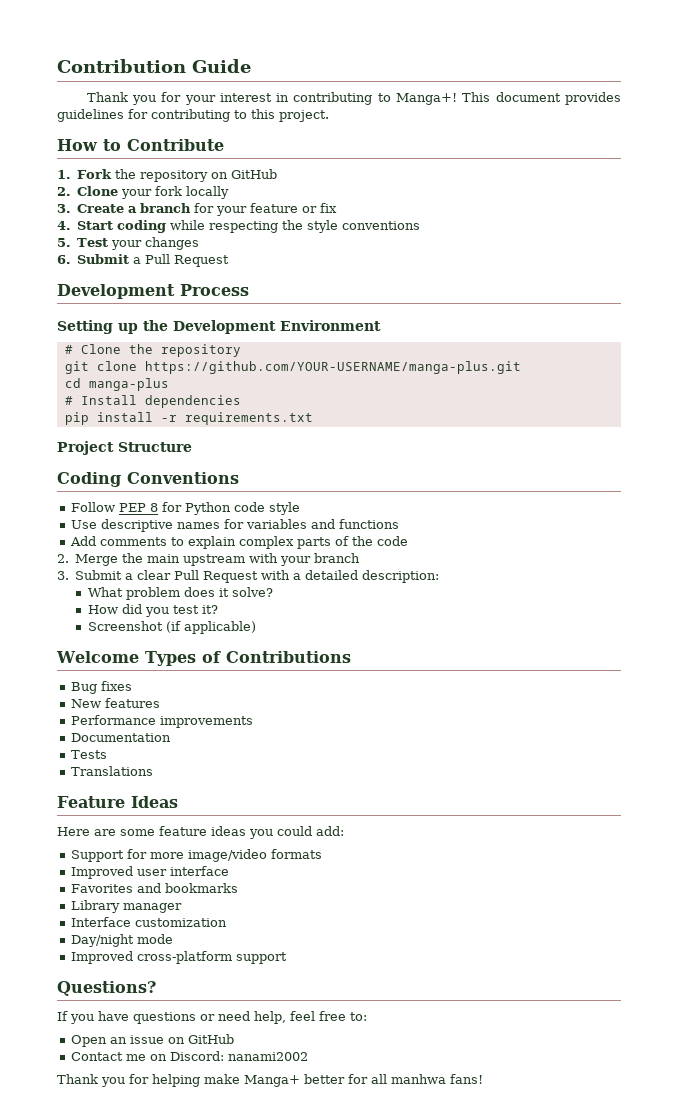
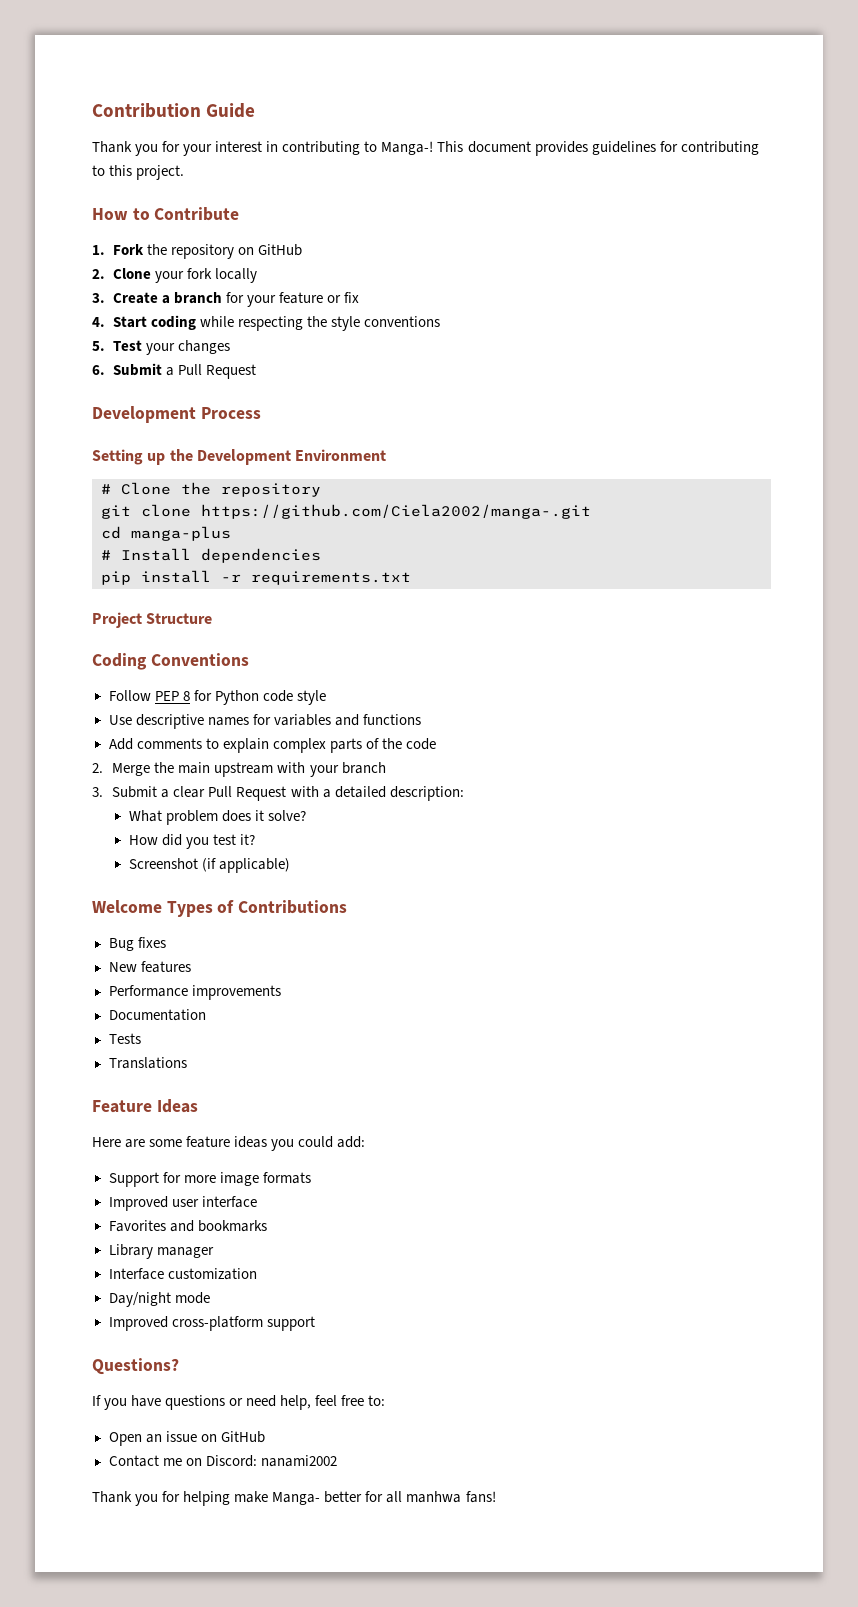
- Thank you for your interest in contributing to Manga+!
+ Thank you for your interest in contributing to Manga-!
- git clone https://github.com/YOUR-USERNAME/manga-plus.git
+ git clone https://github.com/Ciela2002/manga-.git
- Support for more image/video formats
+ Support for more image formats
- Thank you for helping make Manga+ better for all manhwa fans!
+ Thank you for helping make Manga- better for all manhwa fans!

